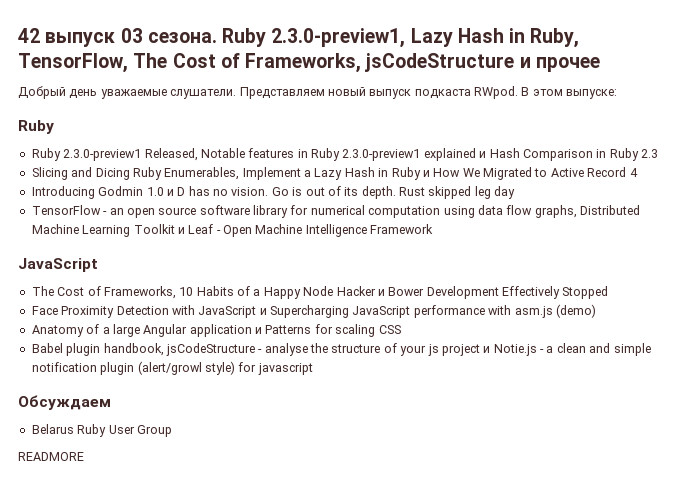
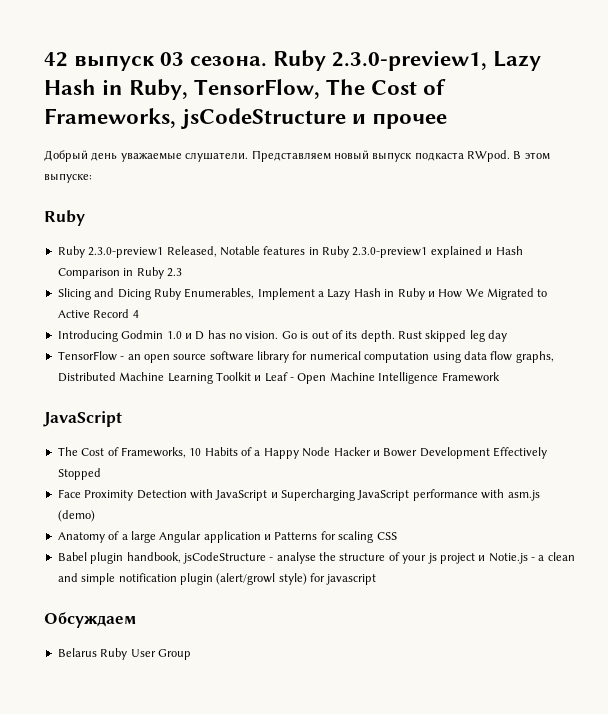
- READMORE

